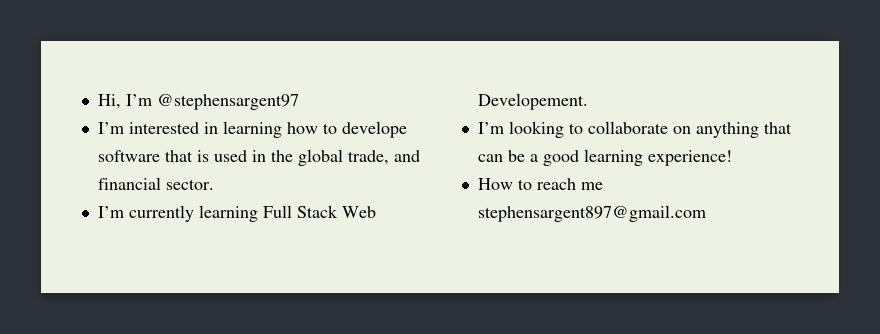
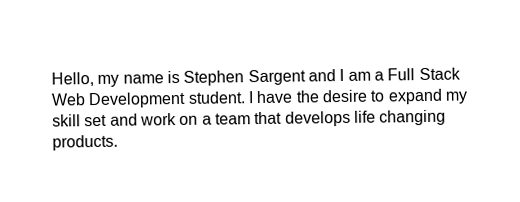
- Hi, I’m @stephensargent97
- I’m interested in learning how to develope software that is used in the global trade, and financial sector.
- I’m currently learning Full Stack Web Developement.
- I’m looking to collaborate on anything that can be a good learning experience!
- How to reach me stephensargent897@gmail.com
+ Hello, my name is Stephen Sargent and I am a Full Stack Web Development student. I have the desire to expand my skill set and work on a team that develops life changing products.

